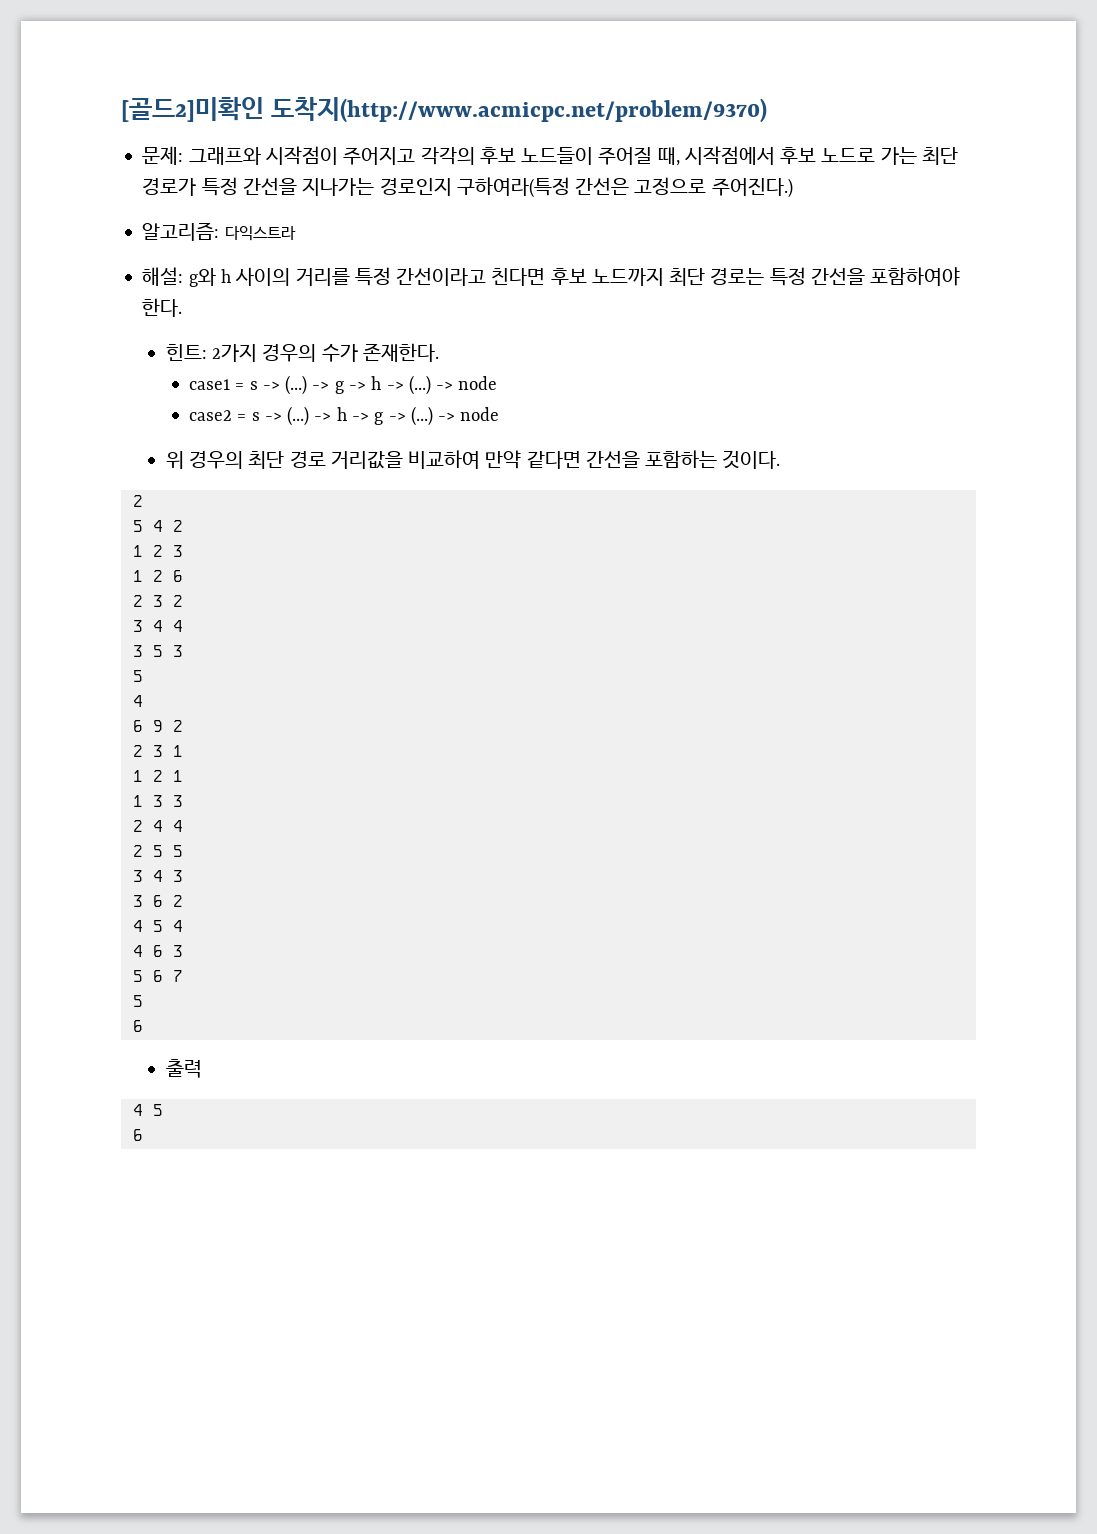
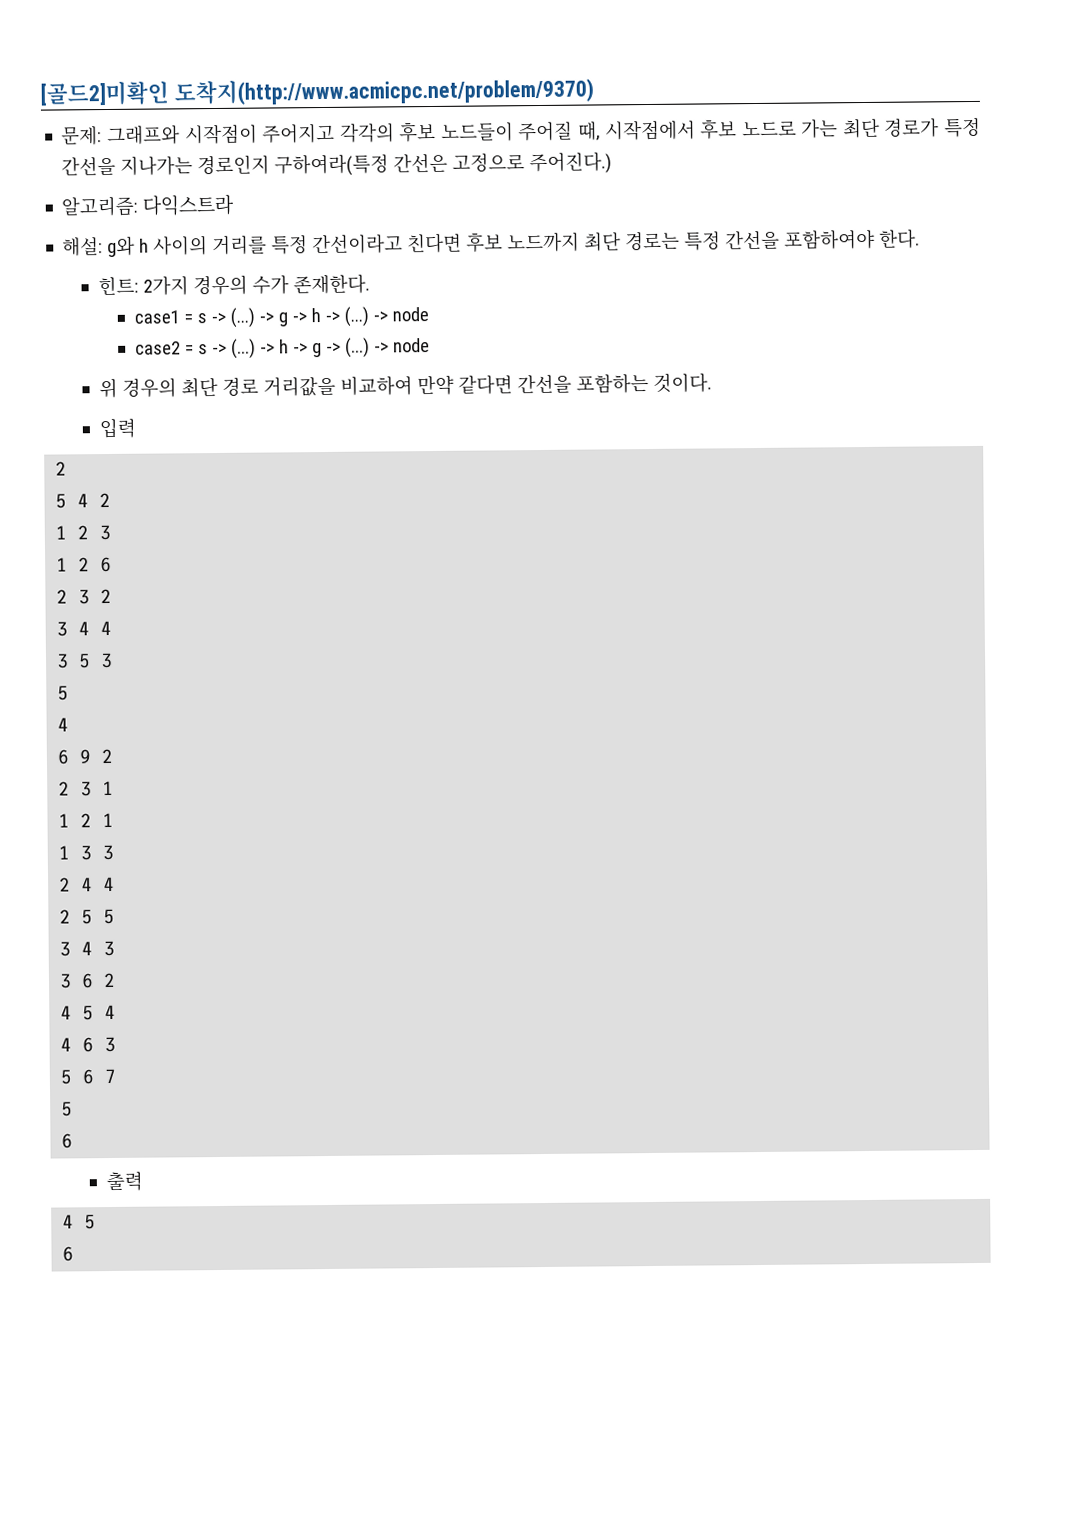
+ 입력

